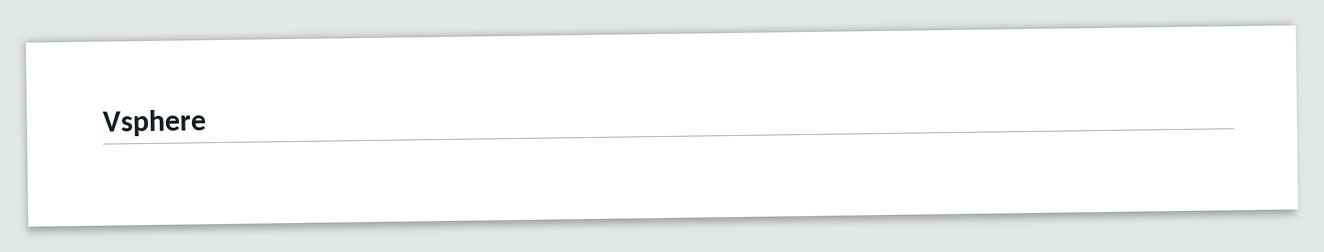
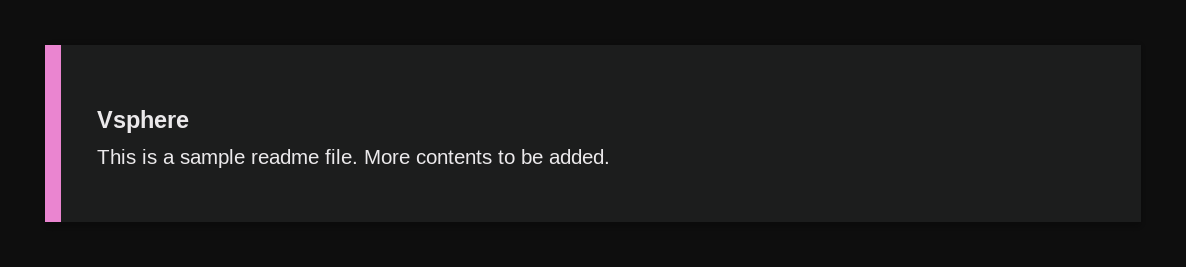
+ This is a sample readme file. More contents to be added.

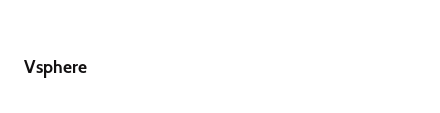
- This is a sample readme file. More contents to be added.

